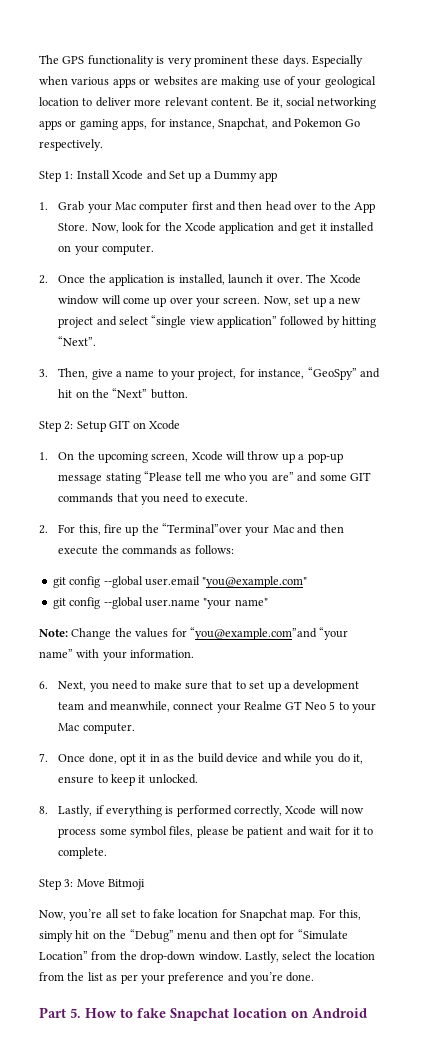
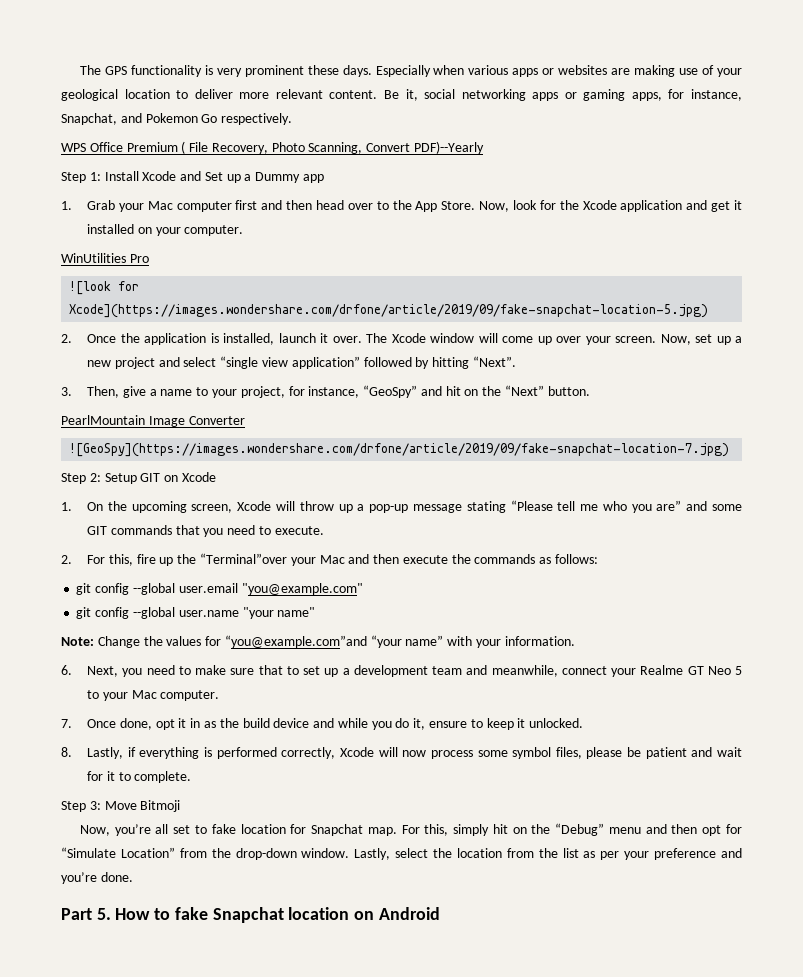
+ WPS Office Premium ( File Recovery, Photo Scanning, Convert PDF)--Yearly
+ WinUtilities Pro
+ ![look for Xcode](https://images.wondershare.com/drfone/article/2019/09/fake-snapchat-location-5.jpg)
+ PearlMountain Image Converter
+ ![GeoSpy](https://images.wondershare.com/drfone/article/2019/09/fake-snapchat-location-7.jpg)

